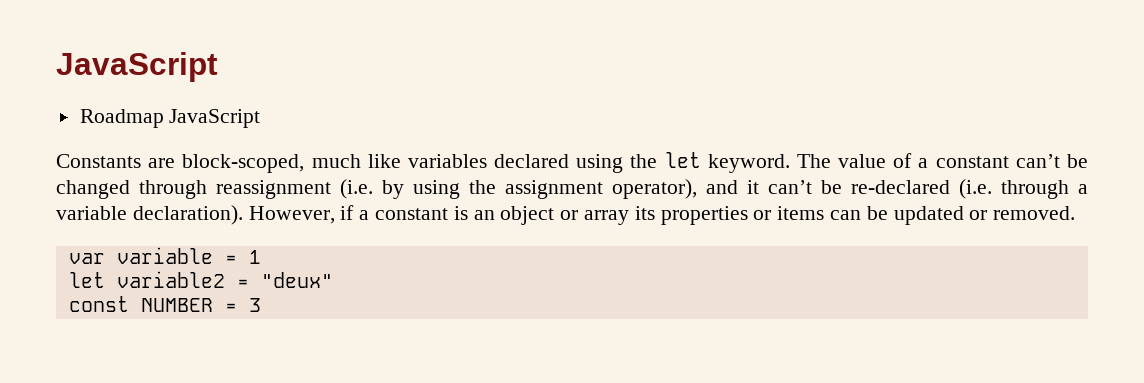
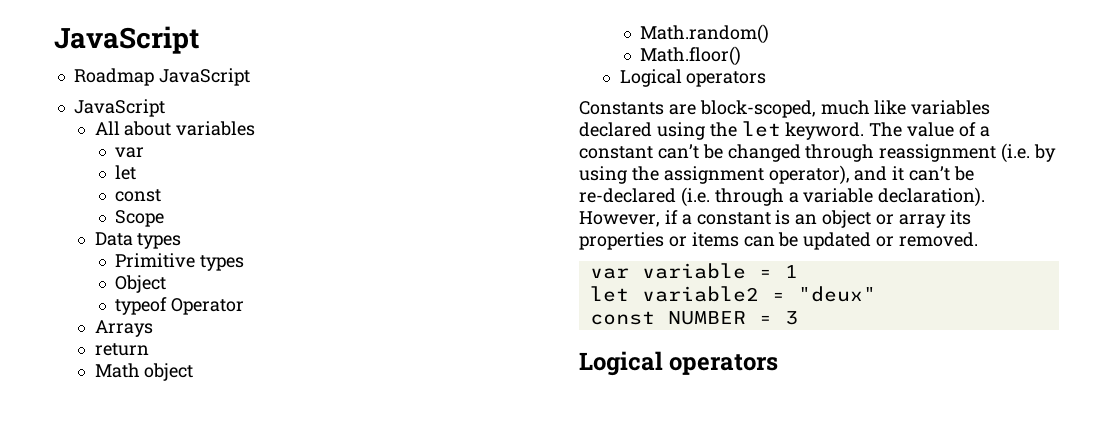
  Roadmap JavaScript
+ JavaScript
+ All about variables
+ var
+ let
+ const
+ Scope
+ Data types
+ Primitive types
+ Object
+ typeof Operator
+ Arrays
+ return
+ Math object
+ Math.random()
+ Math.floor()
+ Logical operators
  const NUMBER = 3
+ Logical operators

